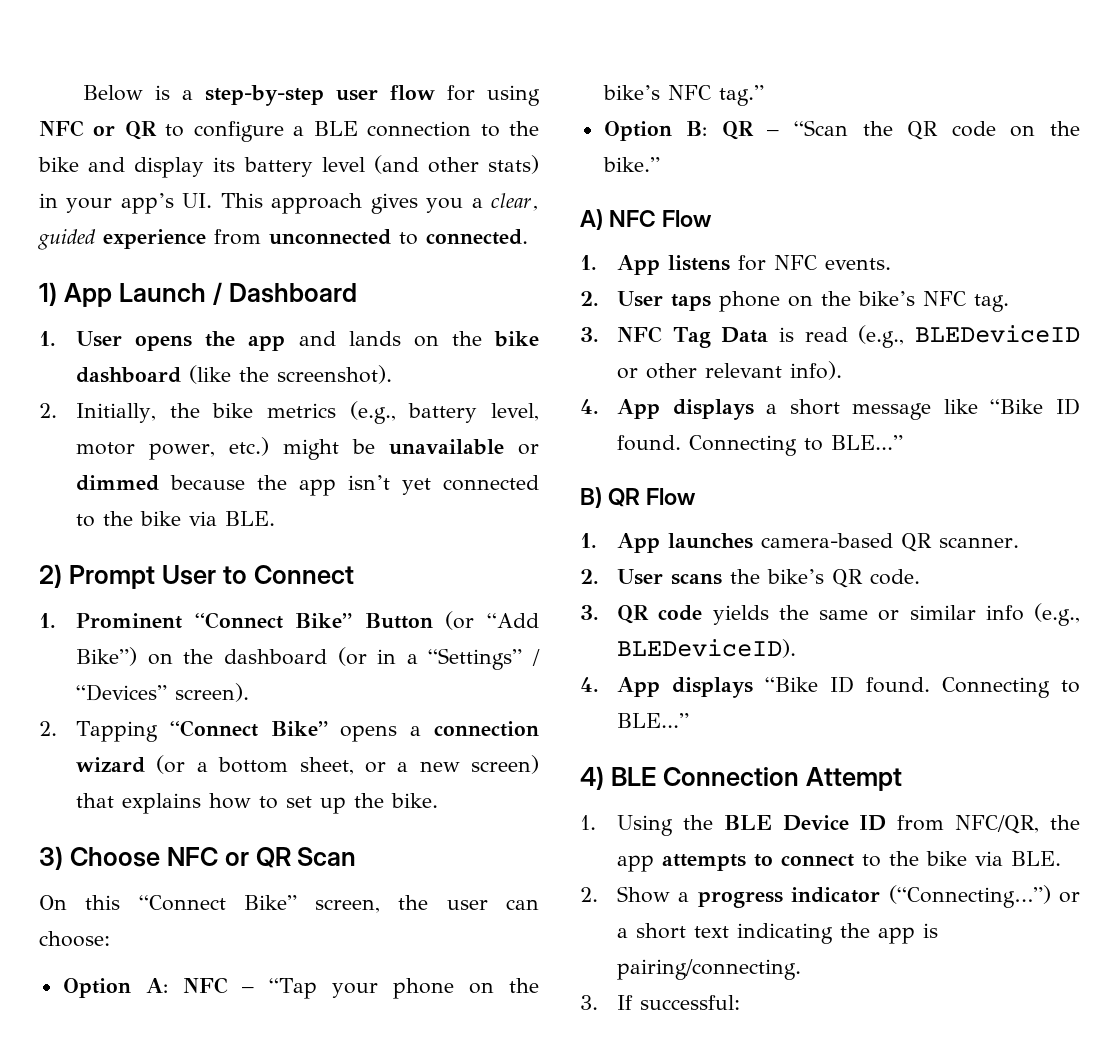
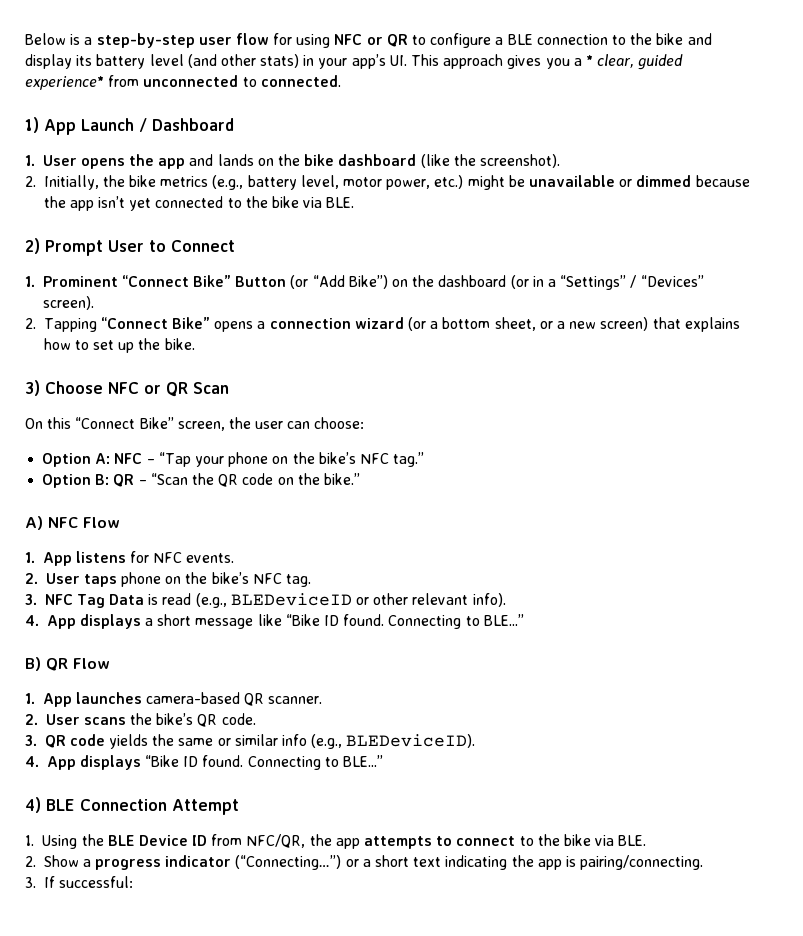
- Below is a step-by-step user flow for using NFC or QR to configure a BLE connection to the bike and display its battery level (and other stats) in your app’s UI. This approach gives you a clear, guided experience from unconnected to connected.
+ Below is a step-by-step user flow for using NFC or QR to configure a BLE connection to the bike and display its battery level (and other stats) in your app’s UI. This approach gives you a * clear, guided experience* from unconnected to connected.

